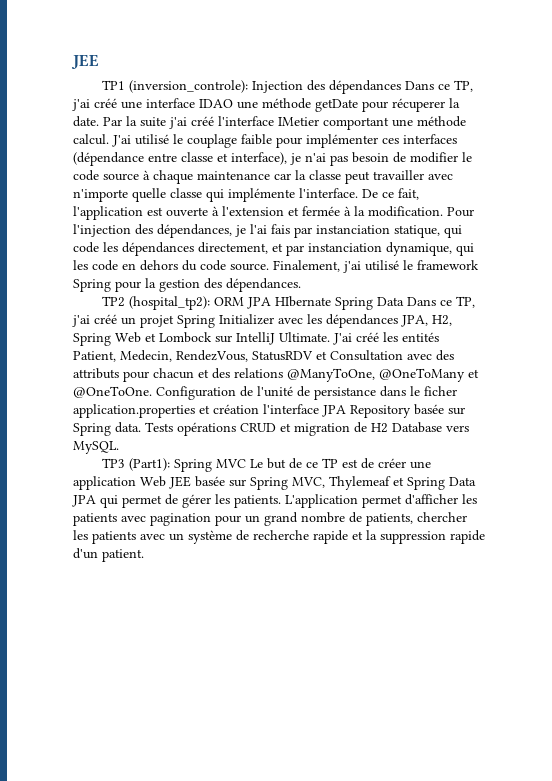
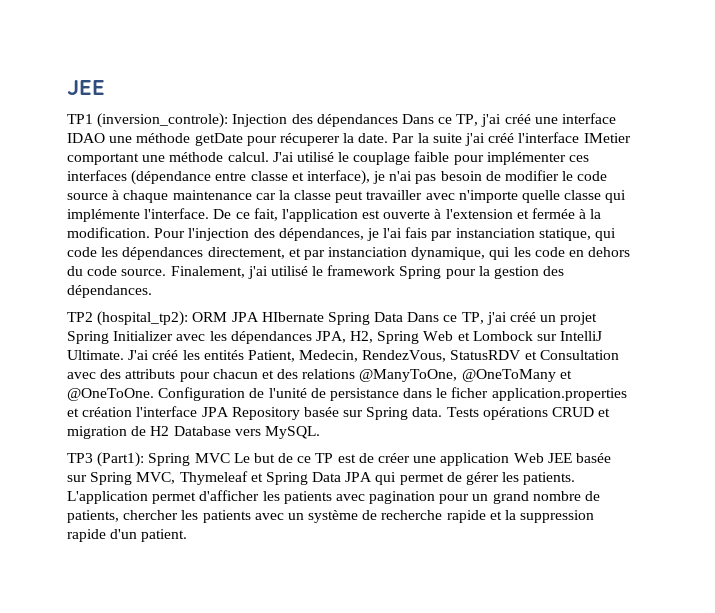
- TP3 (Part1): Spring MVC Le but de ce TP est de créer une application Web JEE basée sur Spring MVC, Thylemeaf et Spring Data JPA qui permet de gérer les patients.
+ TP3 (Part1): Spring MVC Le but de ce TP est de créer une application Web JEE basée sur Spring MVC, Thymeleaf et Spring Data JPA qui permet de gérer les patients.

